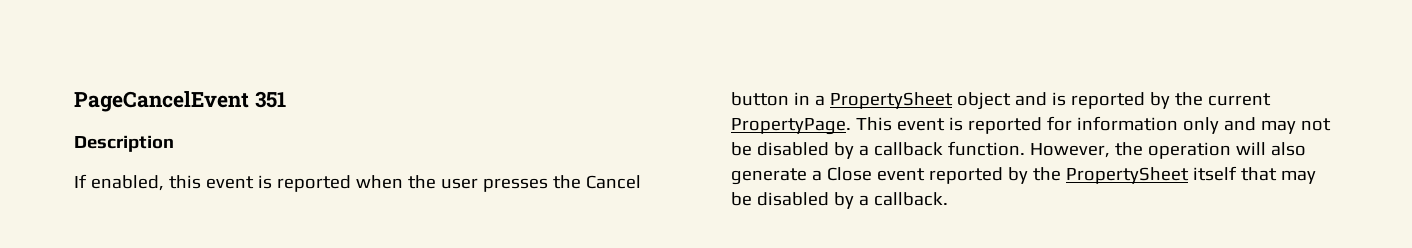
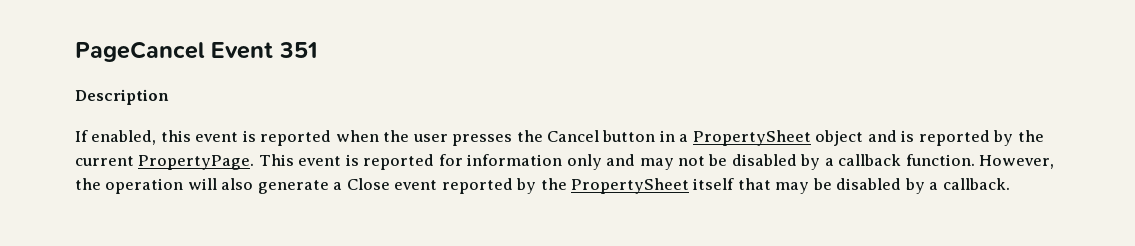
- PageCancelEvent 351
+ PageCancel Event 351

